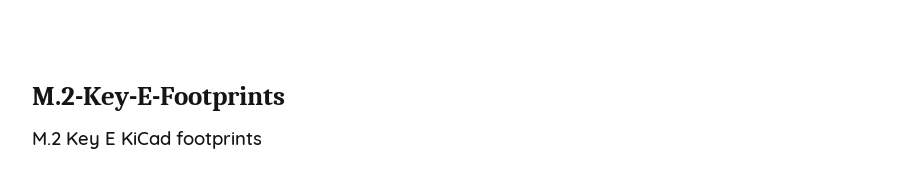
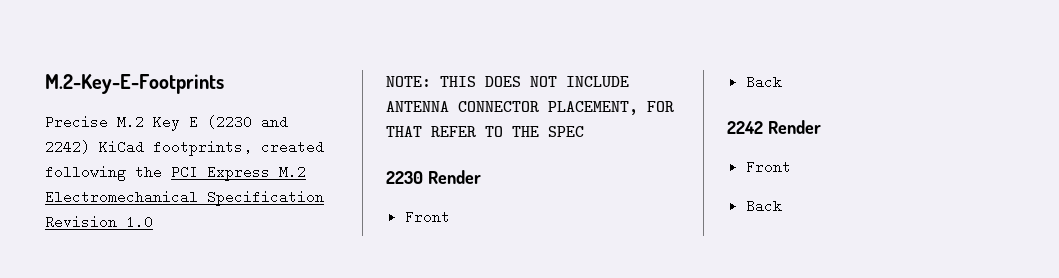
- M.2 Key E KiCad footprints
+ Precise M.2 Key E (2230 and 2242) KiCad footprints, created following the PCI Express M.2 Electromechanical Specification Revision 1.0
+ NOTE: THIS DOES NOT INCLUDE ANTENNA CONNECTOR PLACEMENT, FOR THAT REFER TO THE SPEC
+ 2230 Render
+ Front
+ Back
+ 2242 Render
+ Front
+ Back

